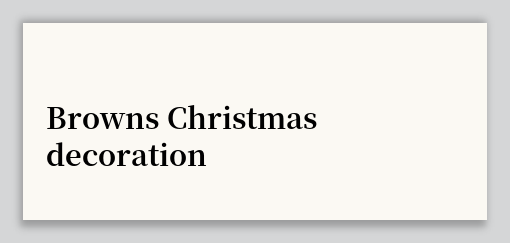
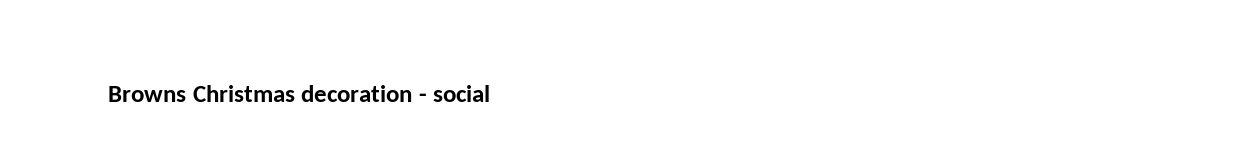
- Browns Christmas decoration
+ Browns Christmas decoration - social

